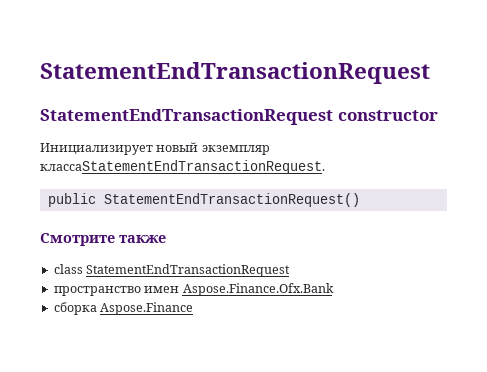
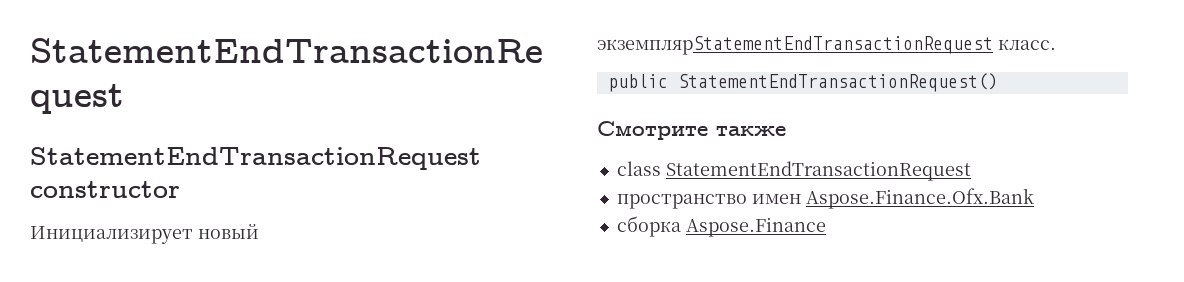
- Инициализирует новый экземпляр классаStatementEndTransactionRequest.
+ Инициализирует новый экземплярStatementEndTransactionRequest класс.

